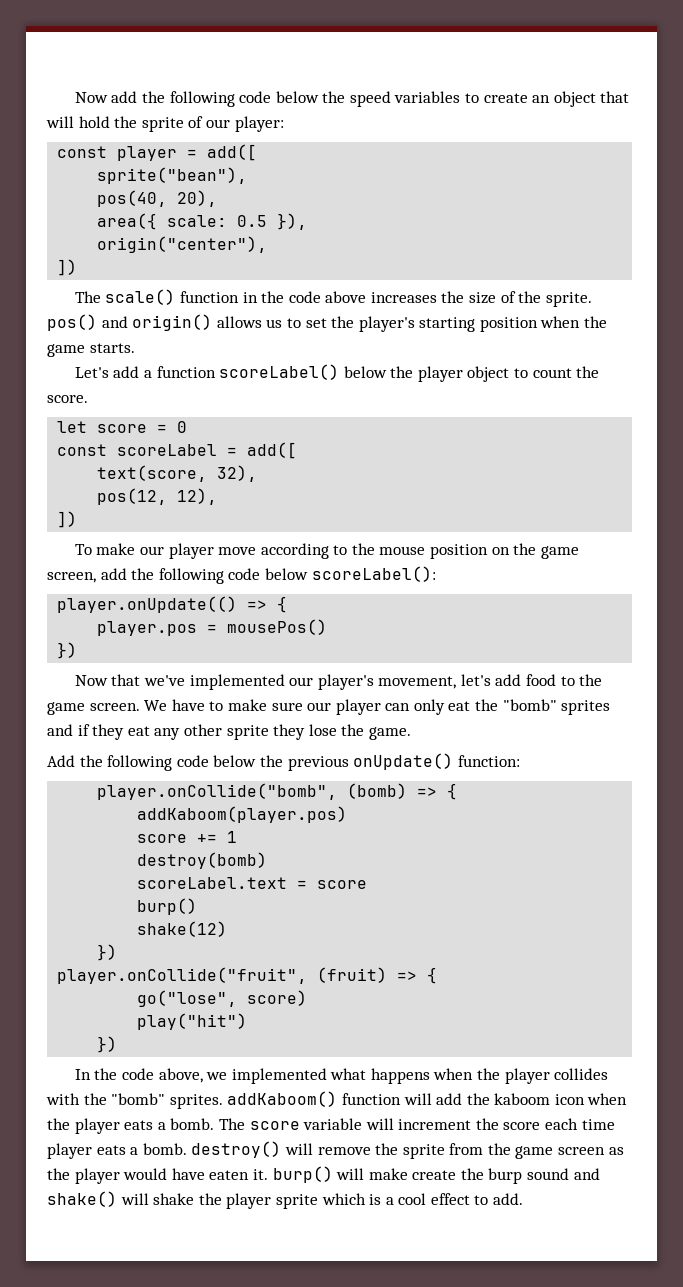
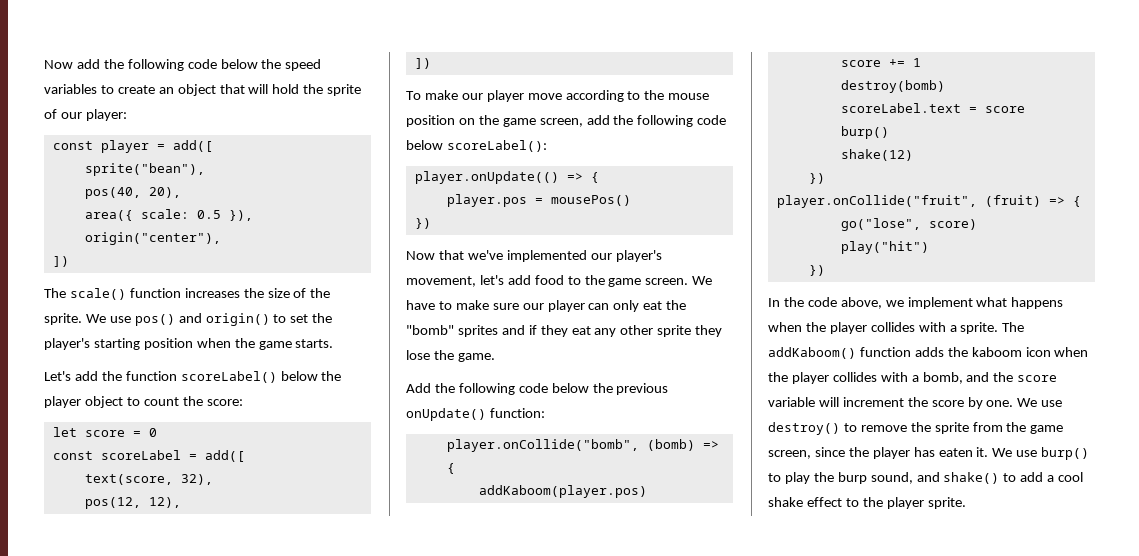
- The scale() function in the code above increases the size of the sprite. pos() and origin() allows us to set the player's starting position when the game starts.
+ The scale() function increases the size of the sprite. We use pos() and origin() to set the player's starting position when the game starts.
- Let's add a function scoreLabel() below the player object to count the score.
+ Let's add the function scoreLabel() below the player object to count the score:
- In the code above, we implemented what happens when the player collides with the "bomb" sprites. addKaboom() function will add the kaboom icon when the player eats a bomb. The score variable will increment the score each time player eats a bomb. destroy() will remove the sprite from the game screen as the player would have eaten it. burp() will make create the burp sound and shake() will shake the player sprite which is a cool effect to add.
+ In the code above, we implement what happens when the player collides with a sprite. The addKaboom() function adds the kaboom icon when the player collides with a bomb, and the score variable will increment the score by one. We use destroy() to remove the sprite from the game screen, since the player has eaten it. We use burp() to play the burp sound, and shake() to add a cool shake effect to the player sprite.

